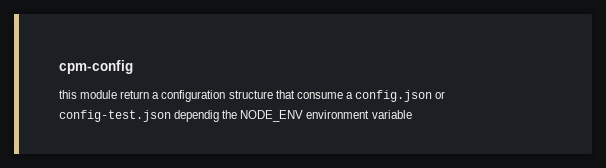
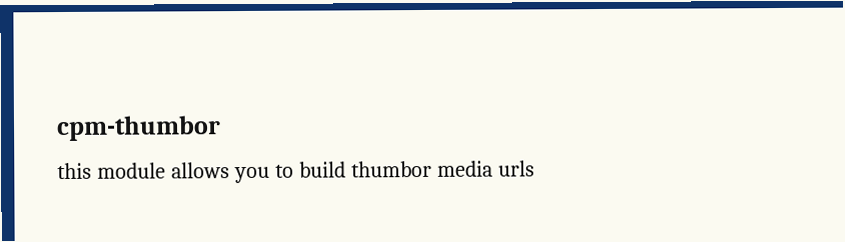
- cpm-config
+ cpm-thumbor
- this module return a configuration structure that consume a config.json or config-test.json dependig the NODE_ENV environment variable
+ this module allows you to build thumbor media urls

